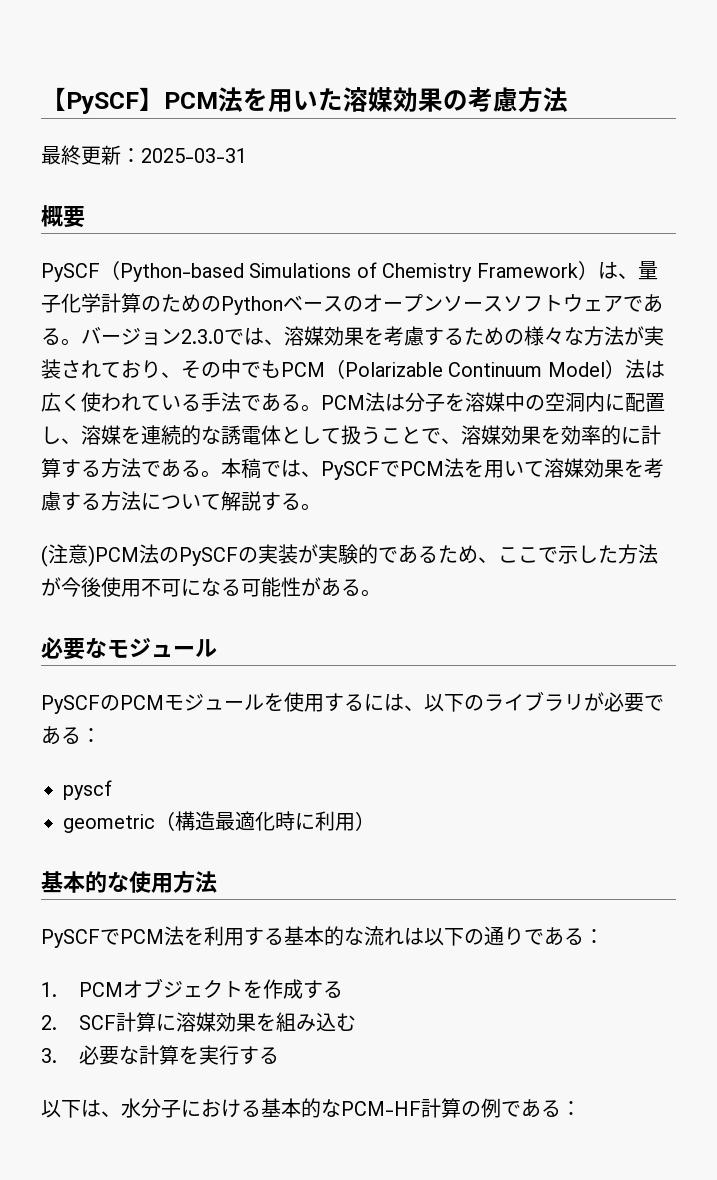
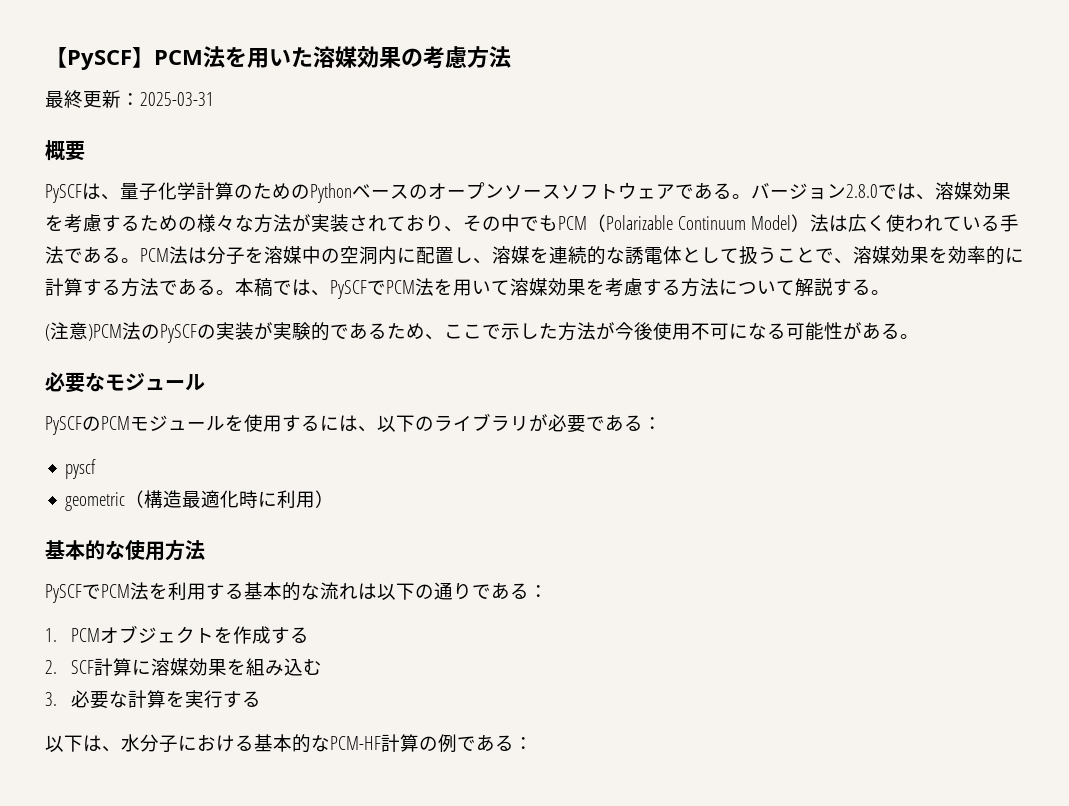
- PySCF（Python-based Simulations of Chemistry Framework）は、量子化学計算のためのPythonベースのオープンソースソフトウェアである。
+ PySCFは、量子化学計算のためのPythonベースのオープンソースソフトウェアである。
- バージョン2.3.0では、溶媒効果を考慮するための様々な方法が実装されており、その中でもPCM（Polarizable Continuum Model）法は広く使われている手法である。
+ バージョン2.8.0では、溶媒効果を考慮するための様々な方法が実装されており、その中でもPCM（Polarizable Continuum Model）法は広く使われている手法である。

